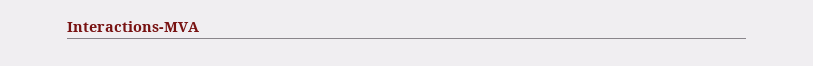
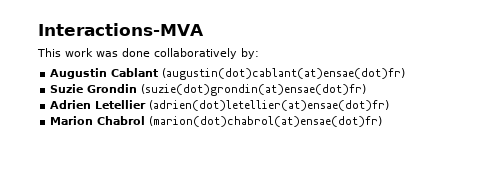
+ This work was done collaboratively by:
+ Augustin Cablant (augustin(dot)cablant(at)ensae(dot)fr)
+ Suzie Grondin (suzie(dot)grondin(at)ensae(dot)fr)
+ Adrien Letellier (adrien(dot)letellier(at)ensae(dot)fr)
+ Marion Chabrol (marion(dot)chabrol(at)ensae(dot)fr)

